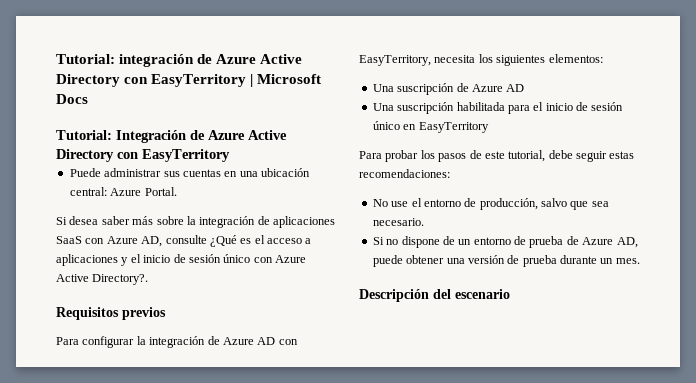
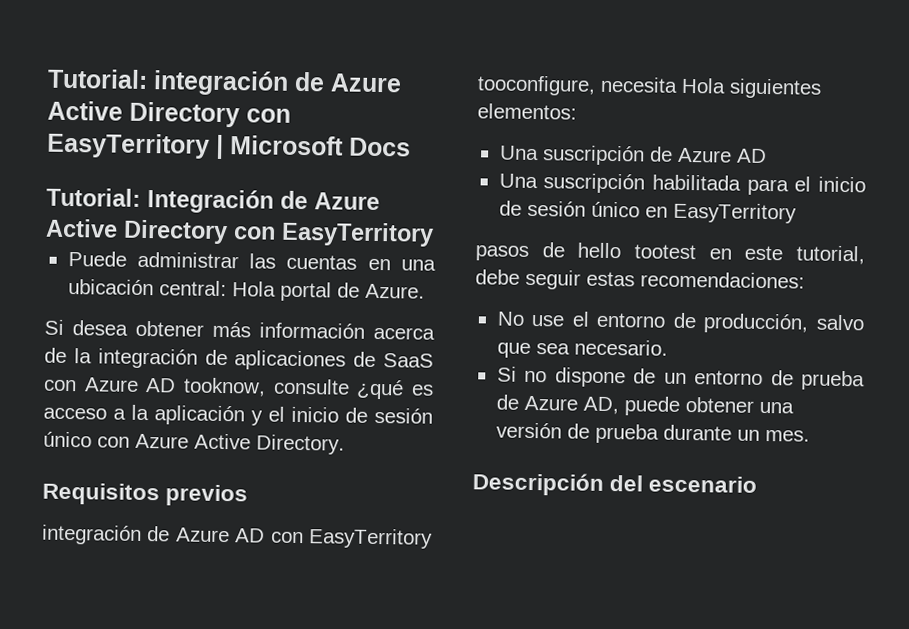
- Puede administrar sus cuentas en una ubicación central: Azure Portal.
- Si desea saber más sobre la integración de aplicaciones SaaS con Azure AD, consulte ¿Qué es el acceso a aplicaciones y el inicio de sesión único con Azure Active Directory?.
+ Puede administrar las cuentas en una ubicación central: Hola portal de Azure.
+ Si desea obtener más información acerca de la integración de aplicaciones de SaaS con Azure AD tooknow, consulte ¿qué es acceso a la aplicación y el inicio de sesión único con Azure Active Directory.
- Para configurar la integración de Azure AD con EasyTerritory, necesita los siguientes elementos:
+ integración de Azure AD con EasyTerritory tooconfigure, necesita Hola siguientes elementos:
- Para probar los pasos de este tutorial, debe seguir estas recomendaciones:
+ pasos de hello tootest en este tutorial, debe seguir estas recomendaciones:

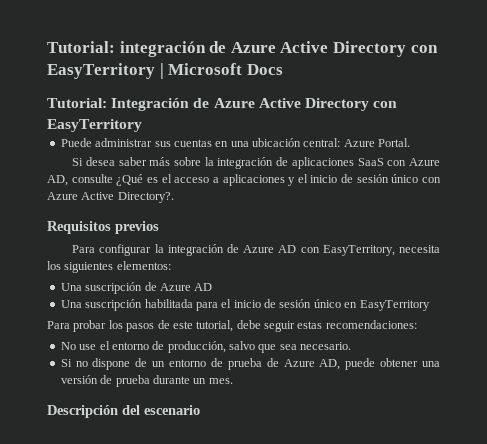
- Puede administrar las cuentas en una ubicación central: Hola portal de Azure.
- Si desea obtener más información acerca de la integración de aplicaciones de SaaS con Azure AD tooknow, consulte ¿qué es acceso a la aplicación y el inicio de sesión único con Azure Active Directory.
+ Puede administrar sus cuentas en una ubicación central: Azure Portal.
+ Si desea saber más sobre la integración de aplicaciones SaaS con Azure AD, consulte ¿Qué es el acceso a aplicaciones y el inicio de sesión único con Azure Active Directory?.
- integración de Azure AD con EasyTerritory tooconfigure, necesita Hola siguientes elementos:
+ Para configurar la integración de Azure AD con EasyTerritory, necesita los siguientes elementos:
- pasos de hello tootest en este tutorial, debe seguir estas recomendaciones:
+ Para probar los pasos de este tutorial, debe seguir estas recomendaciones:

